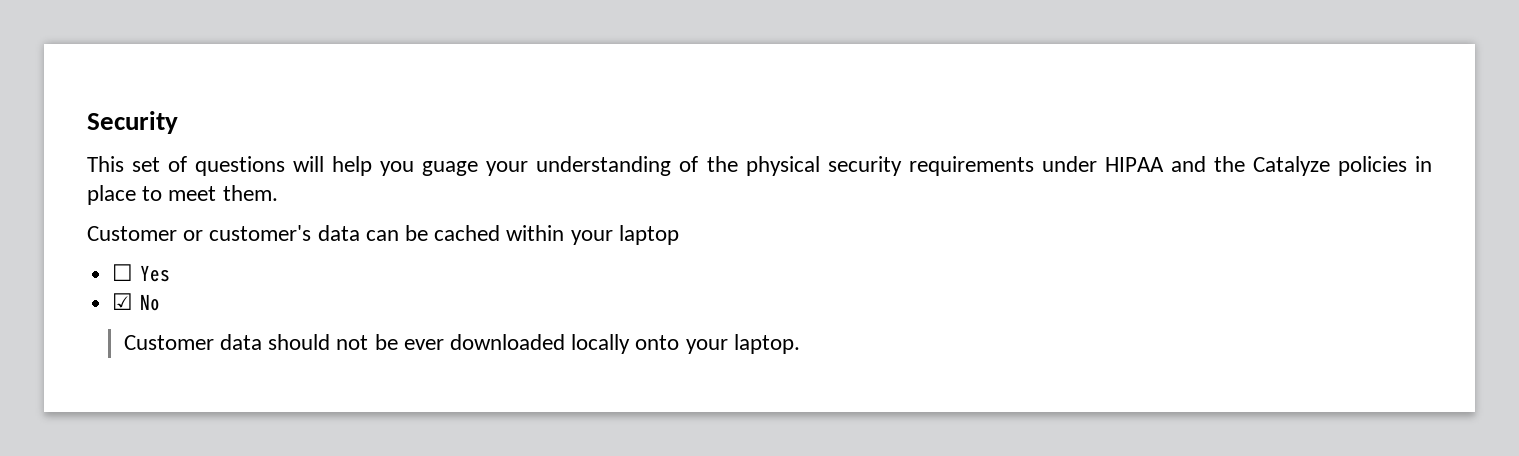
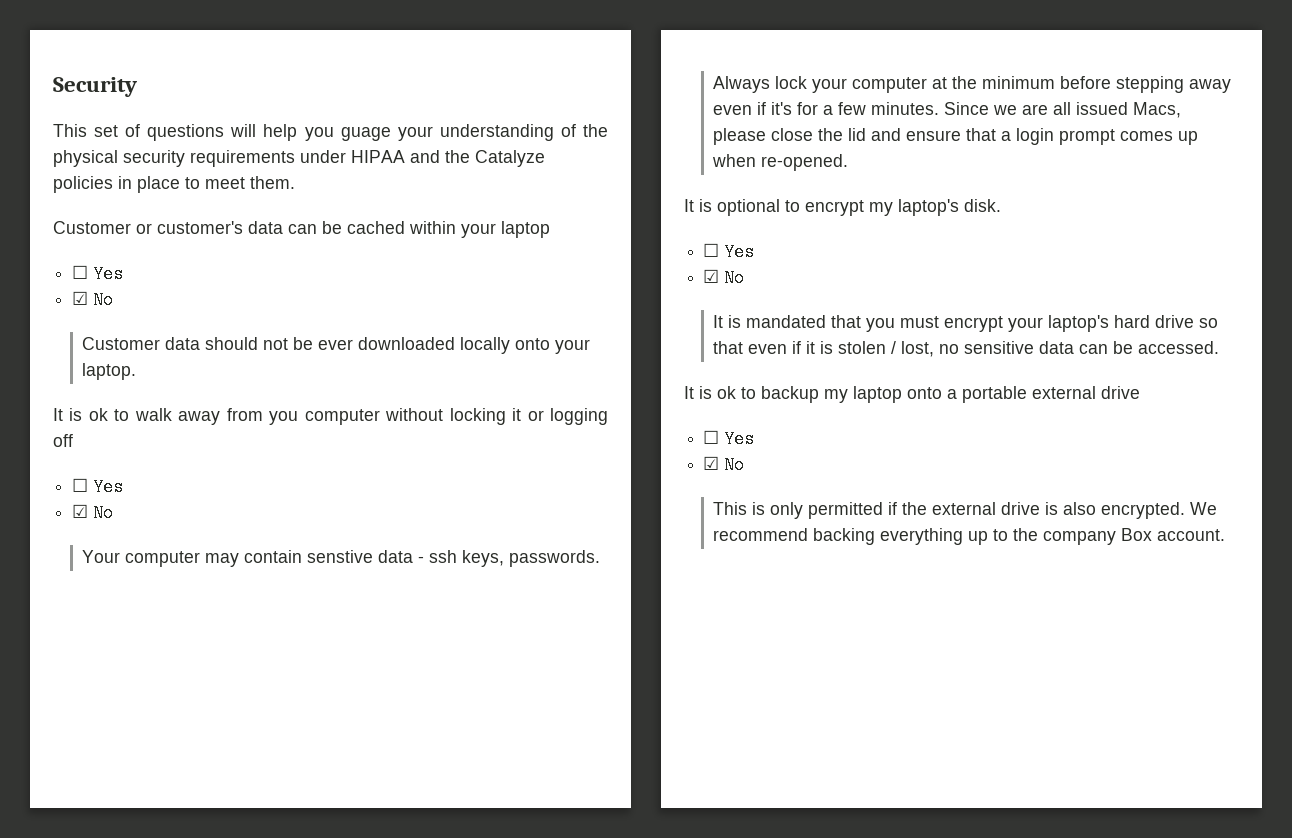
+ It is ok to walk away from you computer without locking it or logging off
+ ☐ Yes
+ ☑ No
+ Your computer may contain senstive data - ssh keys, passwords. Always lock your computer at the minimum before stepping away even if it's for a few minutes. Since we are all issued Macs, please close the lid and ensure that a login prompt comes up when re-opened.
+ It is optional to encrypt my laptop's disk.
+ ☐ Yes
+ ☑ No
+ It is mandated that you must encrypt your laptop's hard drive so that even if it is stolen / lost, no sensitive data can be accessed.
+ It is ok to backup my laptop onto a portable external drive
+ ☐ Yes
+ ☑ No
+ This is only permitted if the external drive is also encrypted. We recommend backing everything up to the company Box account.

